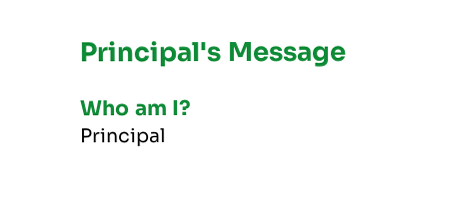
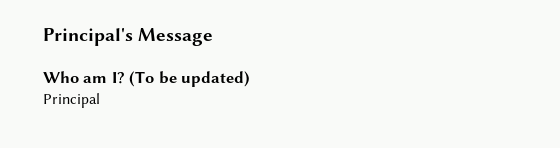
+ (To be updated)

